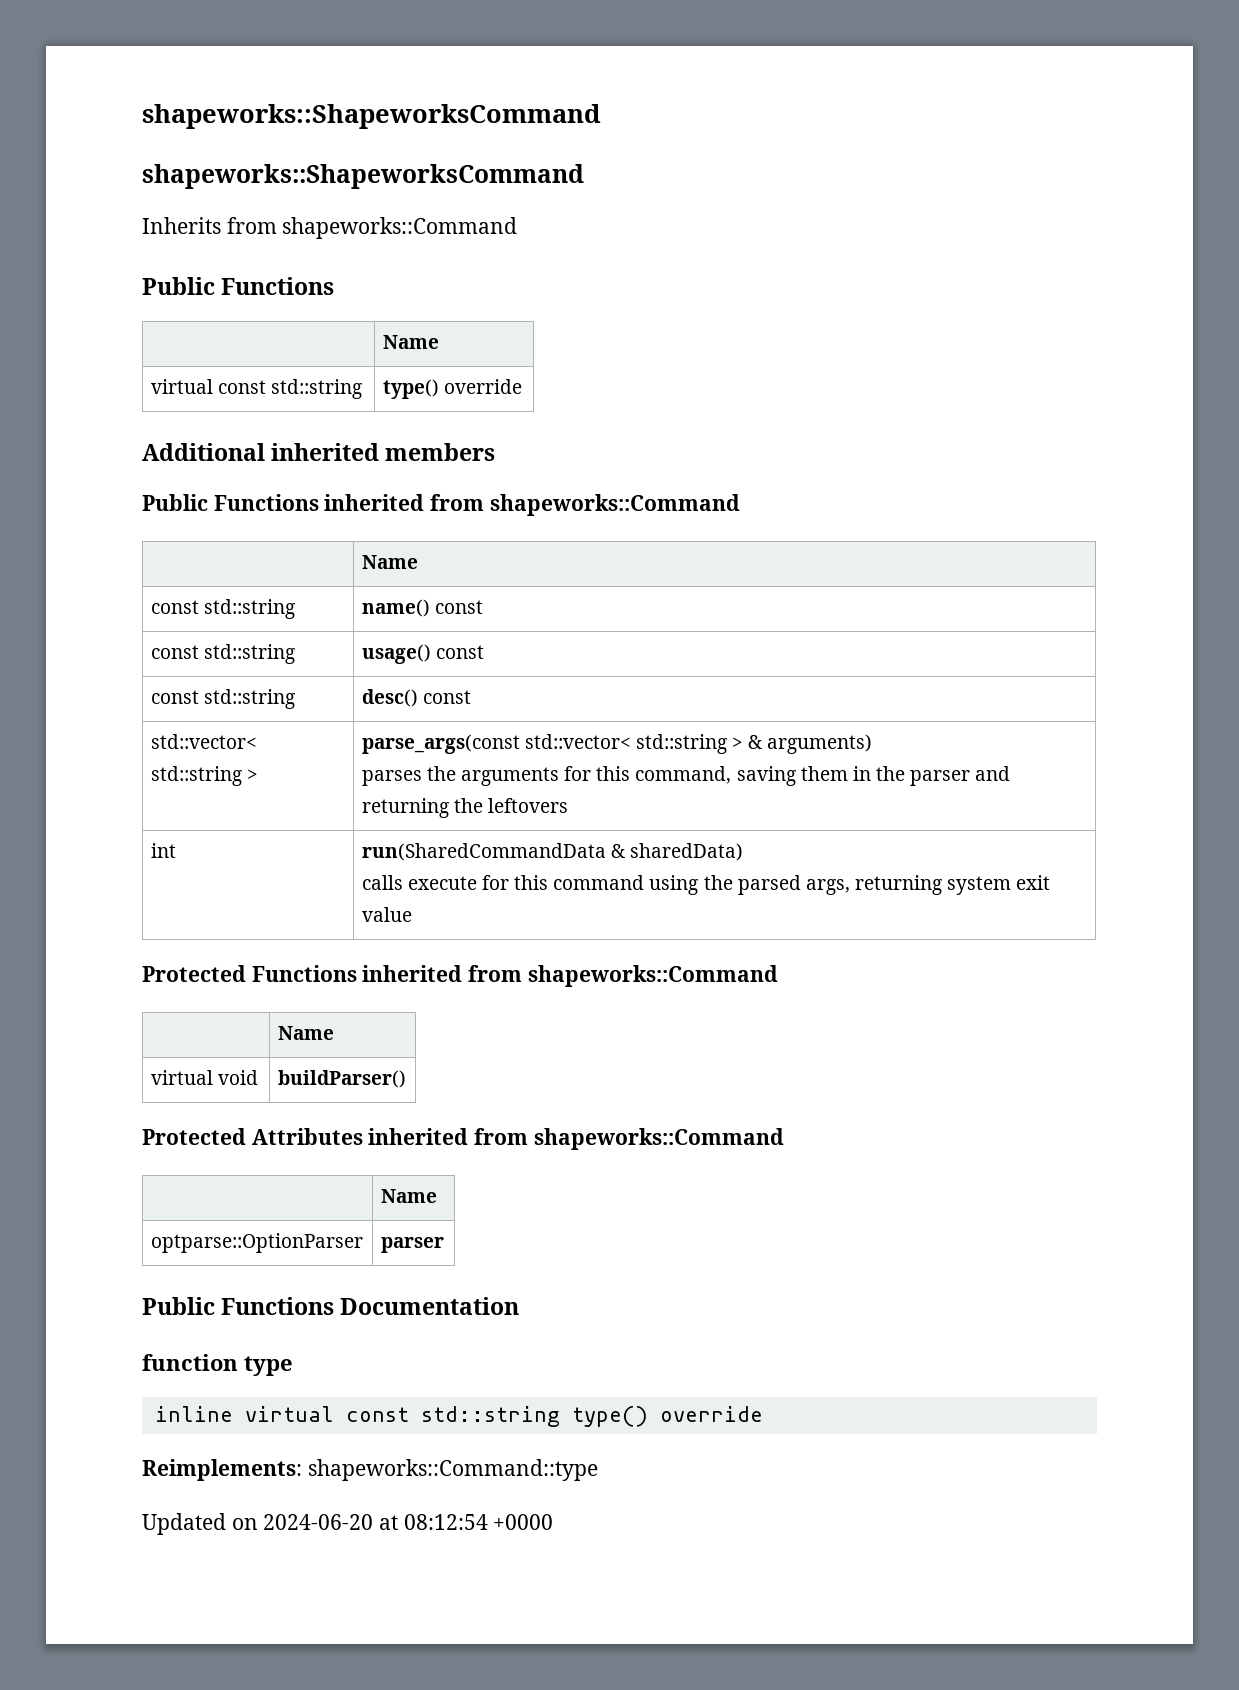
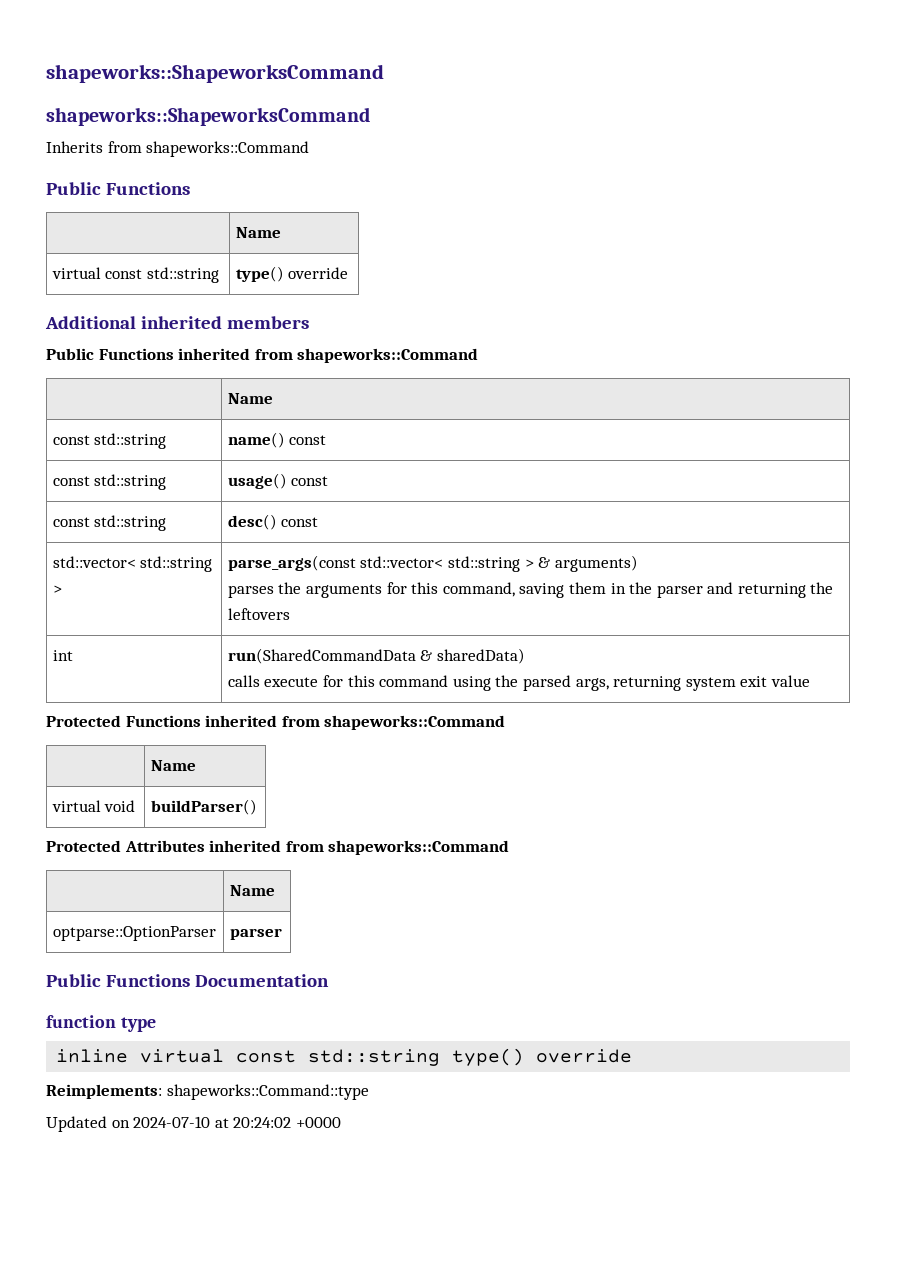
- Updated on 2024-06-20 at 08:12:54 +0000
+ Updated on 2024-07-10 at 20:24:02 +0000

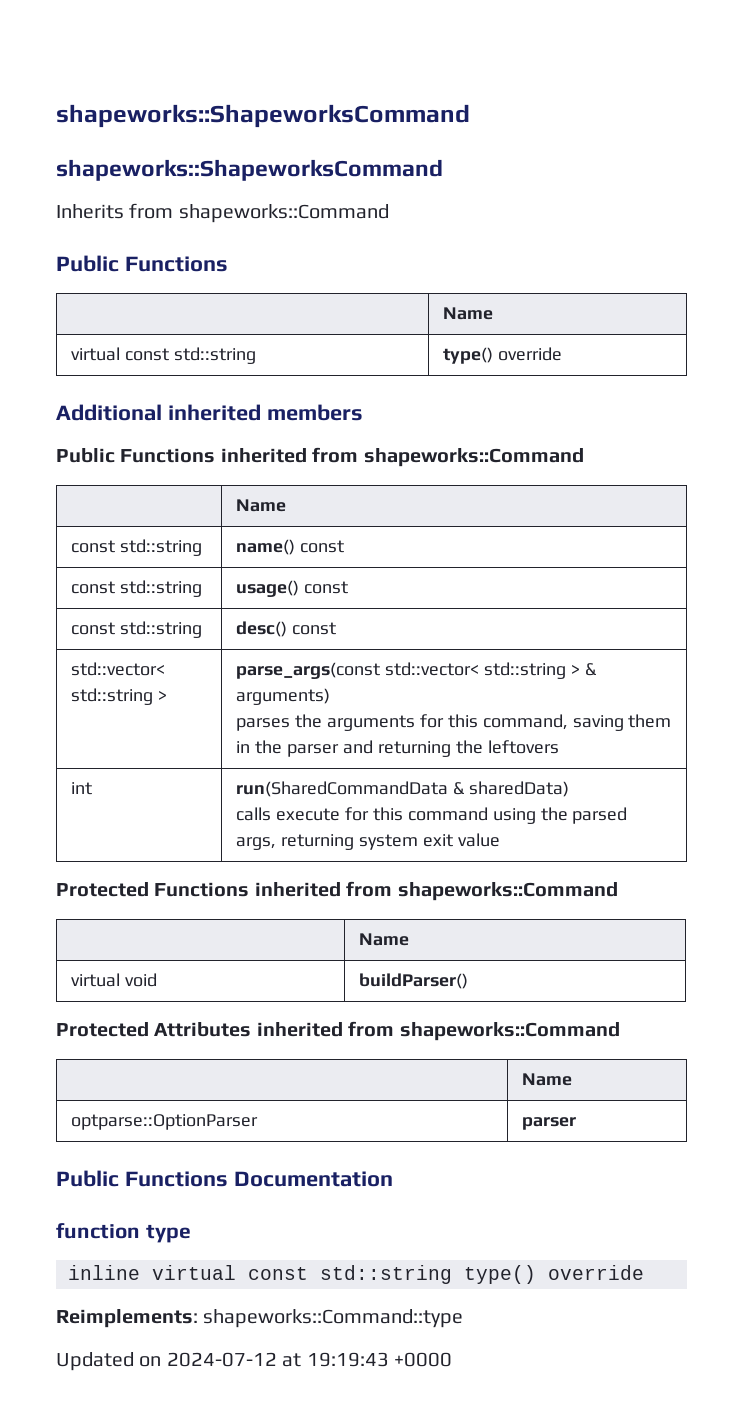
- Updated on 2024-07-10 at 20:24:02 +0000
+ Updated on 2024-07-12 at 19:19:43 +0000

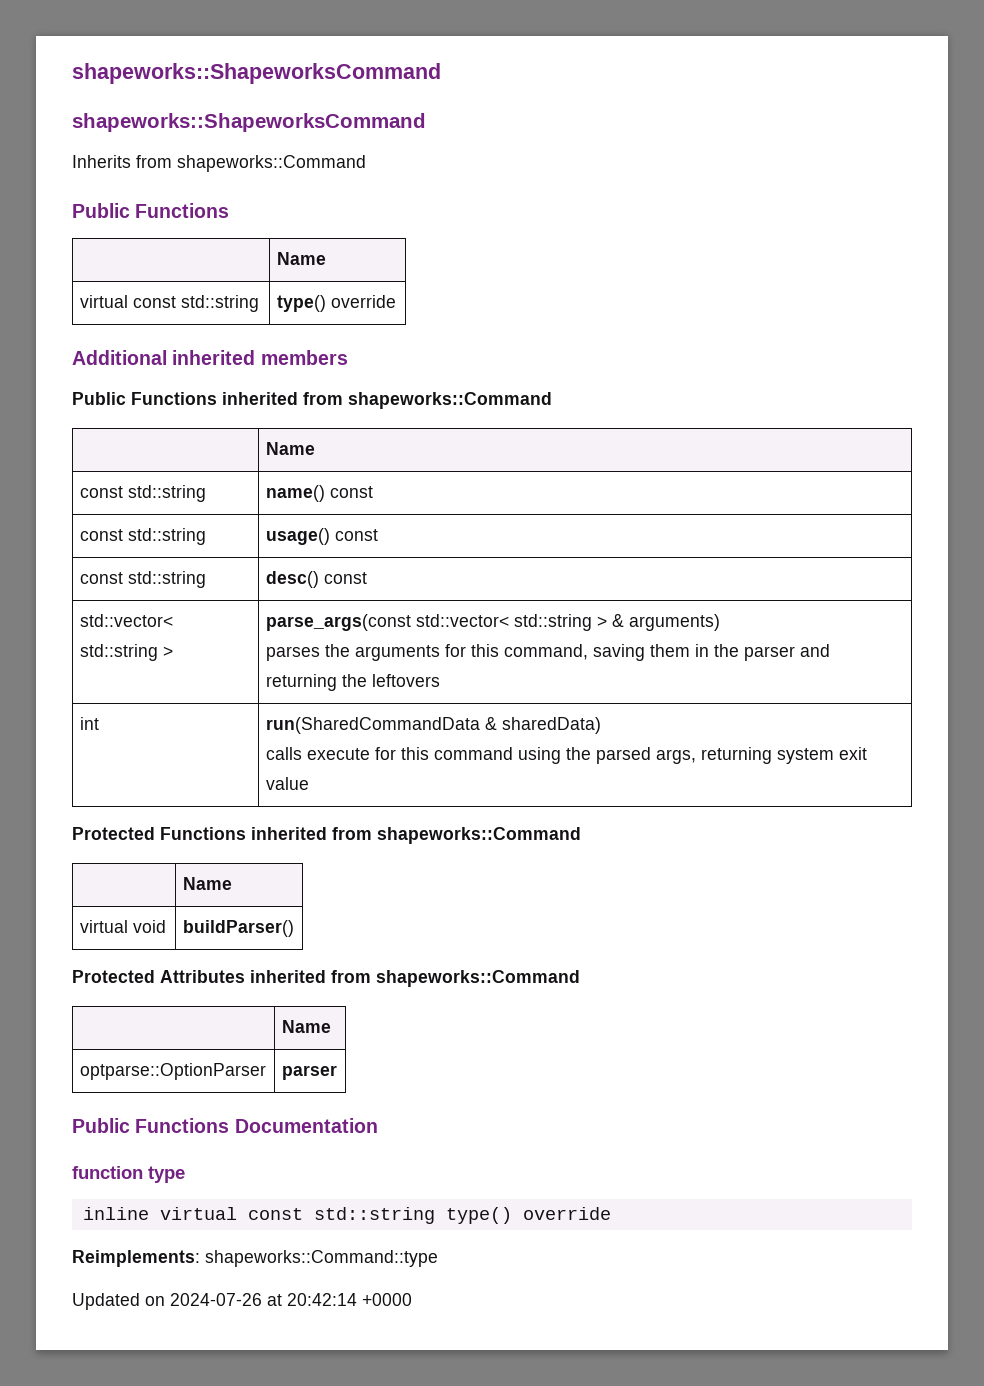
- Updated on 2024-07-12 at 19:19:43 +0000
+ Updated on 2024-07-26 at 20:42:14 +0000

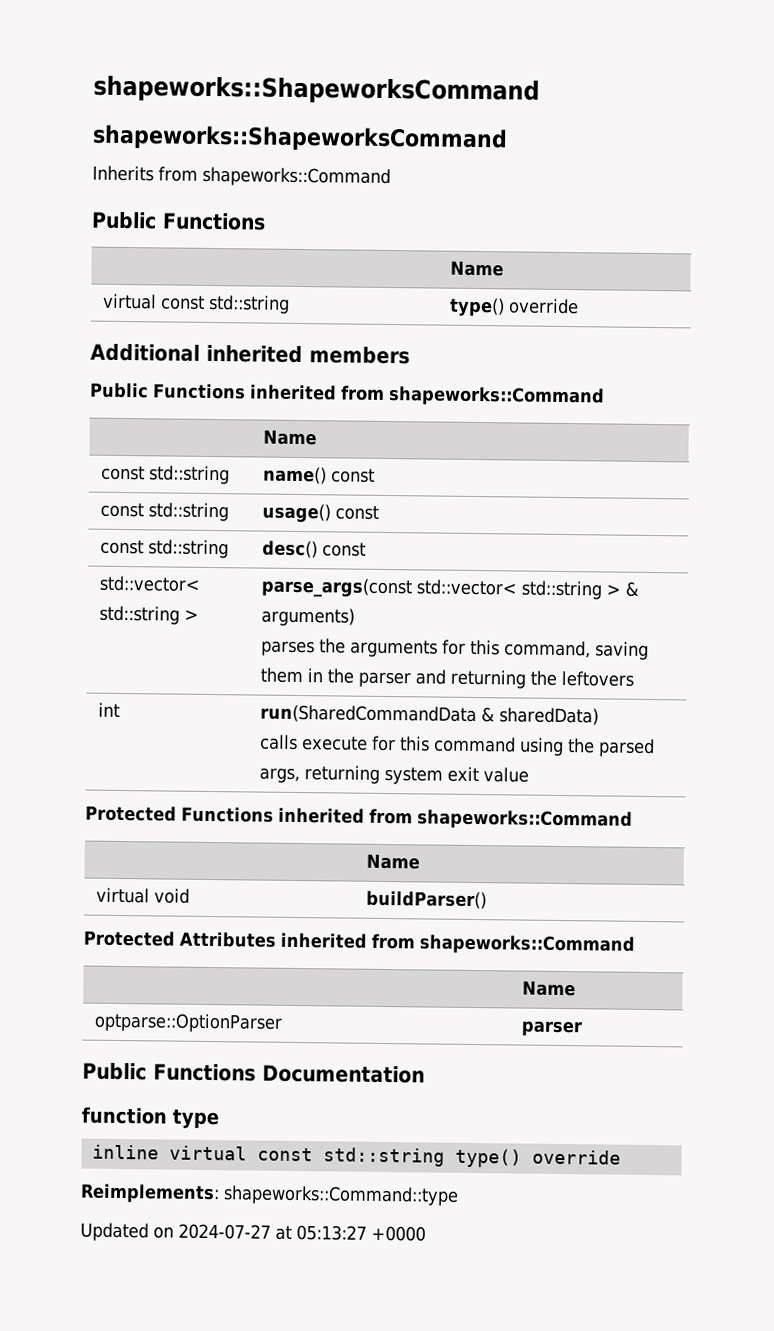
- Updated on 2024-07-26 at 20:42:14 +0000
+ Updated on 2024-07-27 at 05:13:27 +0000

